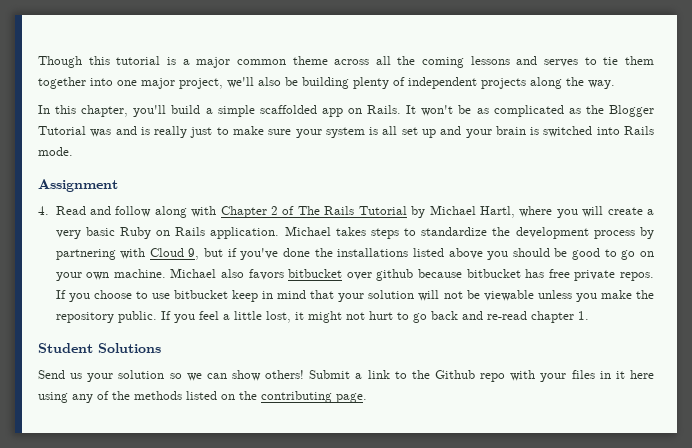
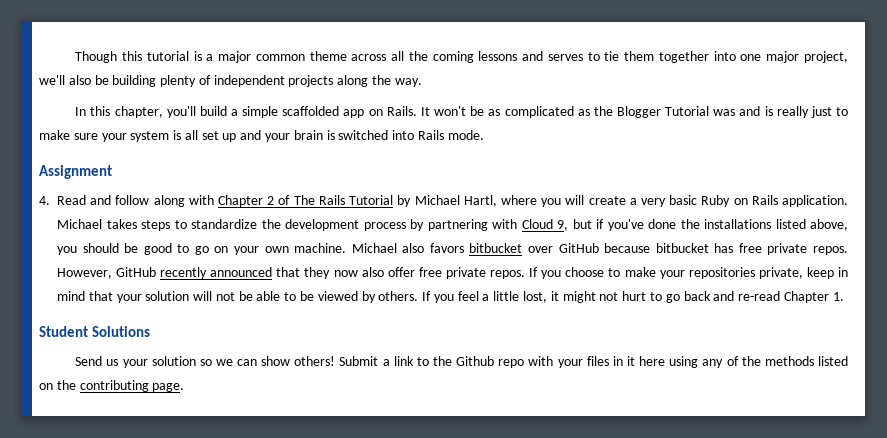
- Michael takes steps to standardize the development process by partnering with Cloud 9, but if you've done the installations listed above you should be good to go on your own machine.
+ Michael takes steps to standardize the development process by partnering with Cloud 9, but if you've done the installations listed above, you should be good to go on your own machine.
- Michael also favors bitbucket over github because bitbucket has free private repos.
+ Michael also favors bitbucket over GitHub because bitbucket has free private repos.
- If you choose to use bitbucket keep in mind that your solution will not be viewable unless you make the repository public.
+ However, GitHub recently announced that they now also offer free private repos. If you choose to make your repositories private, keep in mind that your solution will not be able to be viewed by others.
- If you feel a little lost, it might not hurt to go back and re-read chapter 1.
+ If you feel a little lost, it might not hurt to go back and re-read Chapter 1.

